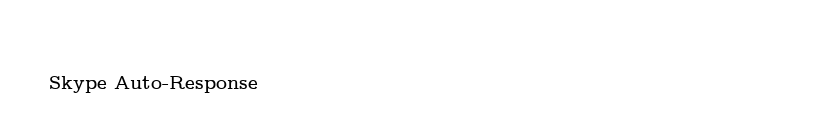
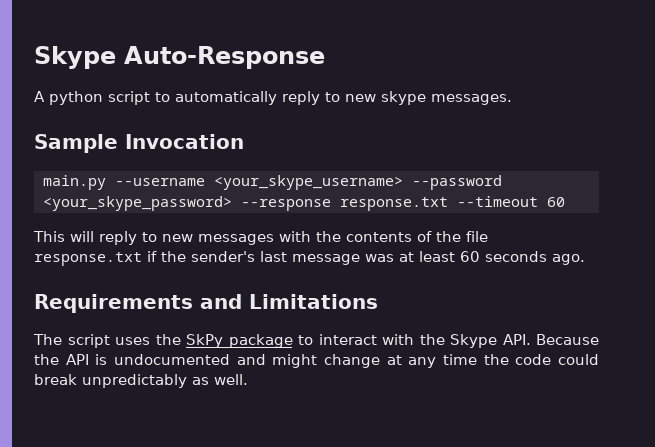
+ A python script to automatically reply to new skype messages.
+ Sample Invocation
+ main.py --username <your_skype_username> --password <your_skype_password> --response response.txt --timeout 60
+ This will reply to new messages with the contents of the file response.txt if the sender's last message was at least 60 seconds ago.
+ Requirements and Limitations
+ The script uses the SkPy package to interact with the Skype API. Because the API is undocumented and might change at any time the code could break unpredictably as well.

